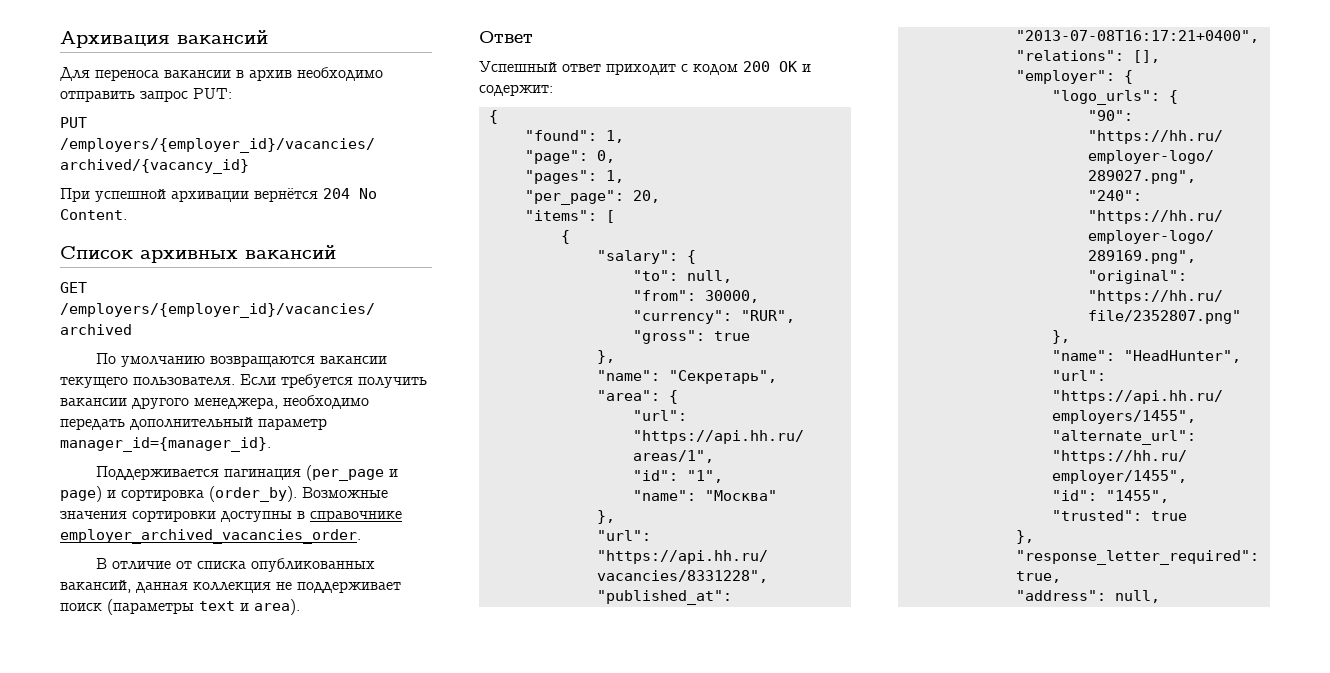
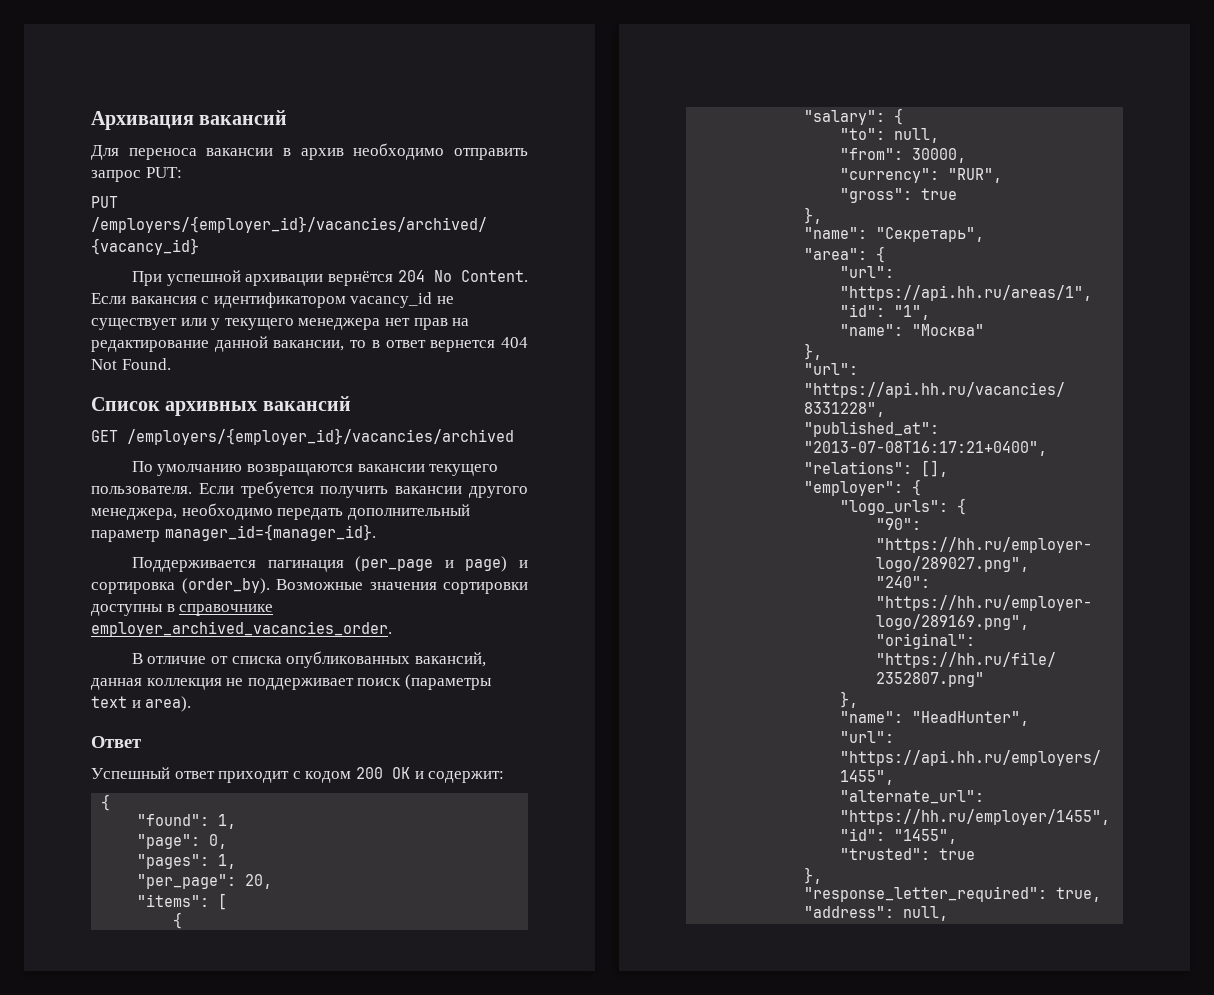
+ Если вакансия с идентификатором vacancy_id не существует или у текущего менеджера нет прав на редактирование данной вакансии, то в ответ вернется 404 Not Found.

